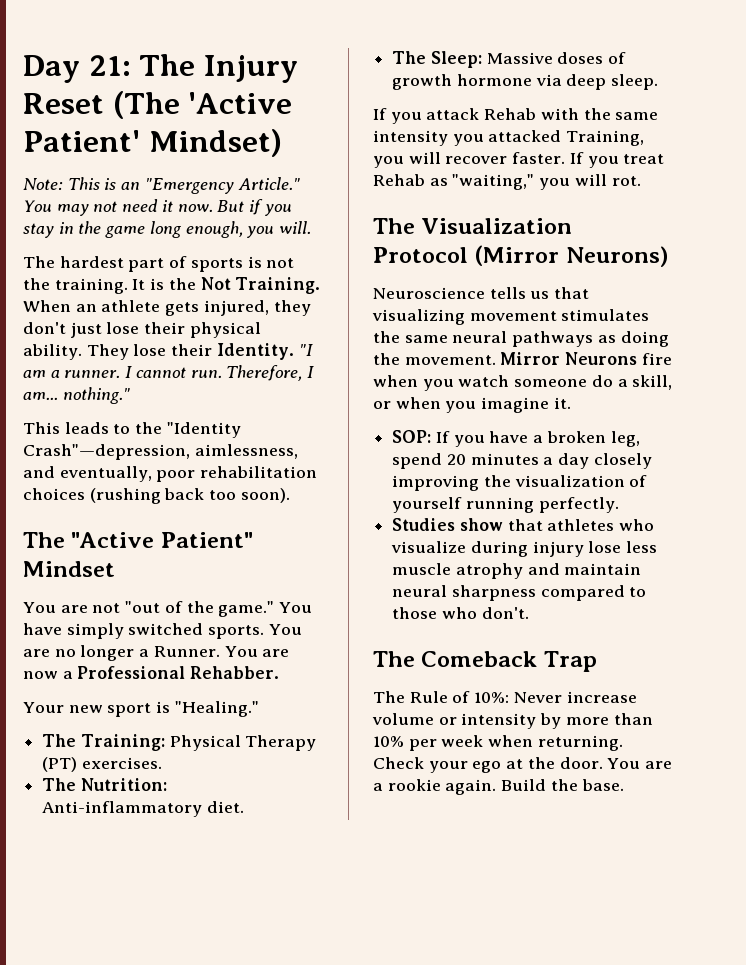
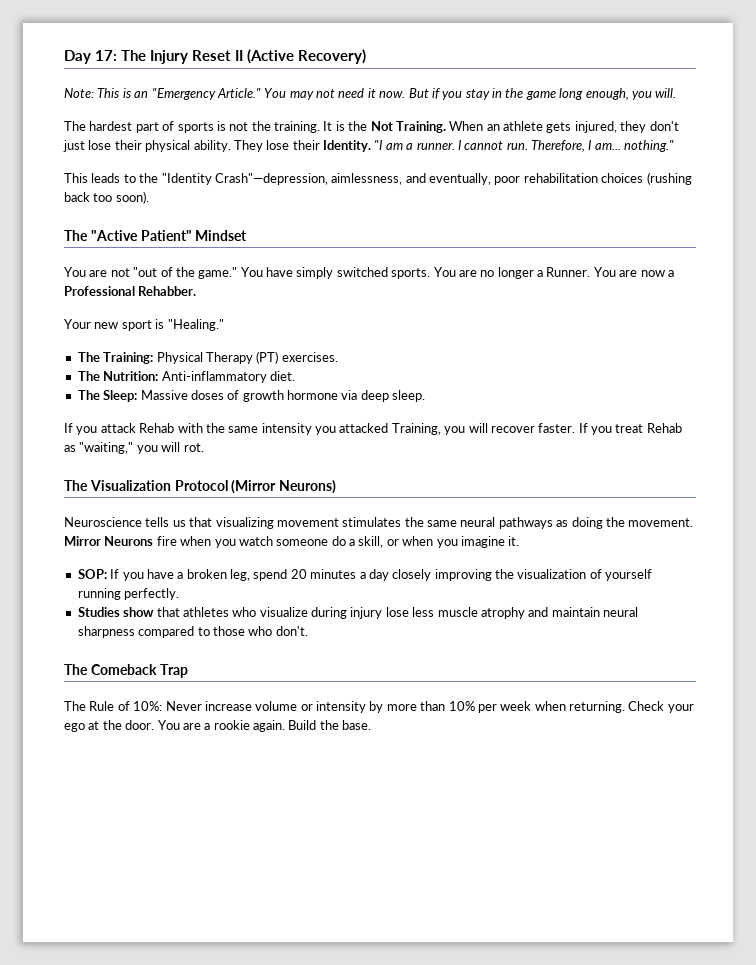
- Day 21: The Injury Reset (The 'Active Patient' Mindset)
+ Day 17: The Injury Reset II (Active Recovery)

